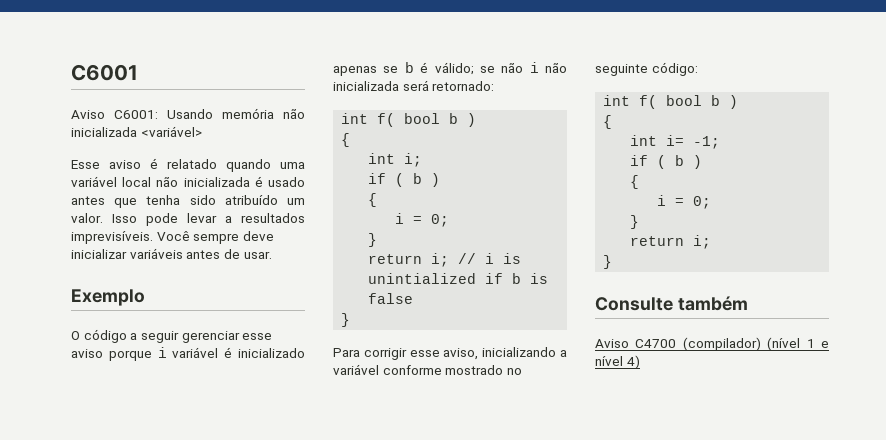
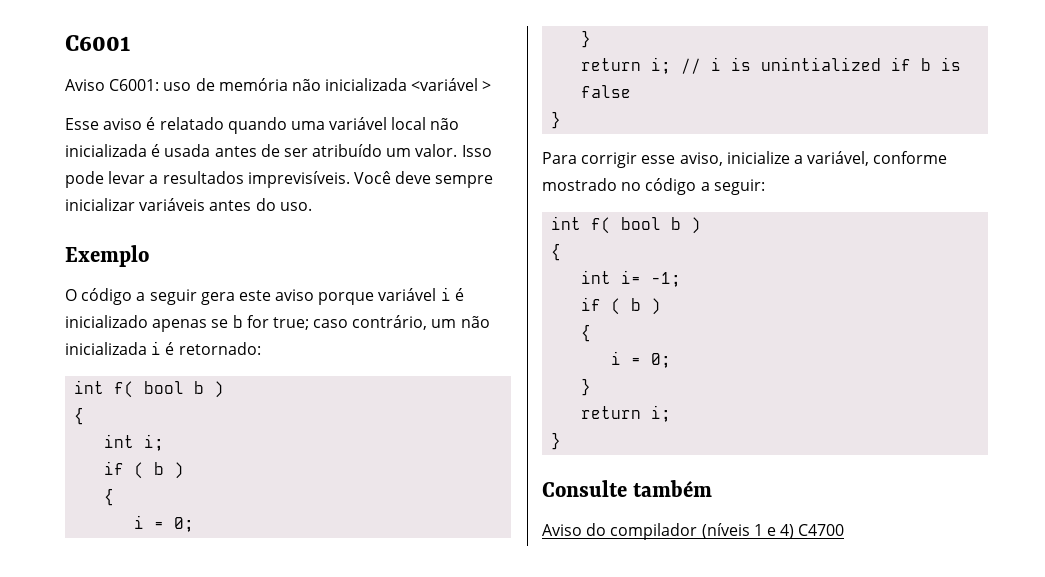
- Aviso C6001: Usando memória não inicializada <variável>
+ Aviso C6001: uso de memória não inicializada <variável >
- Esse aviso é relatado quando uma variável local não inicializada é usado antes que tenha sido atribuído um valor.
+ Esse aviso é relatado quando uma variável local não inicializada é usada antes de ser atribuído um valor.
- Você sempre deve inicializar variáveis antes de usar.
+ Você deve sempre inicializar variáveis antes do uso.
- O código a seguir gerenciar esse aviso porque i variável é inicializado apenas se b é válido; se não i não inicializada será retornado:
+ O código a seguir gera este aviso porque variável i é inicializado apenas se b for true; caso contrário, um não inicializada i é retornado:
- Para corrigir esse aviso, inicializando a variável conforme mostrado no seguinte código:
+ Para corrigir esse aviso, inicialize a variável, conforme mostrado no código a seguir:
- Aviso C4700 (compilador) (nível 1 e nível 4)
+ Aviso do compilador (níveis 1 e 4) C4700

